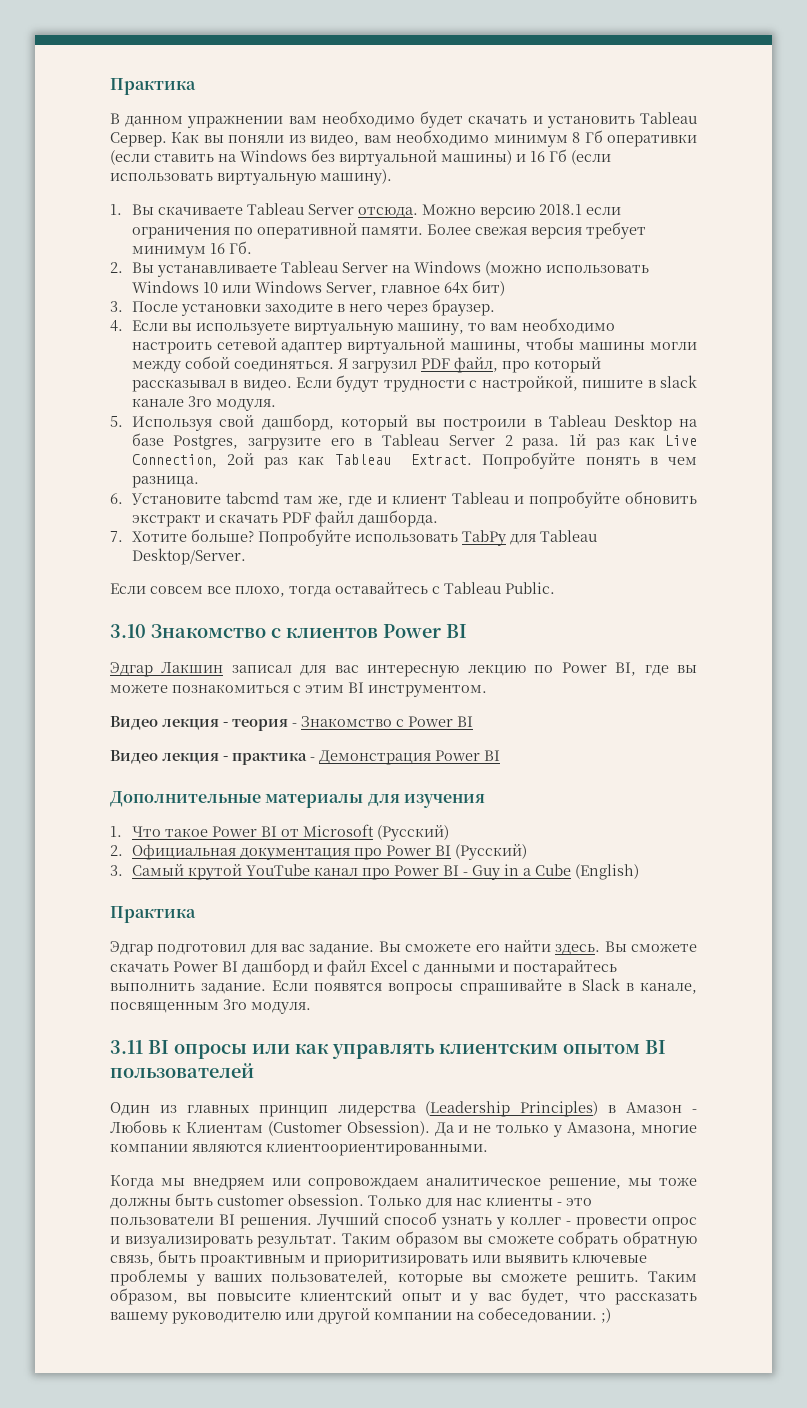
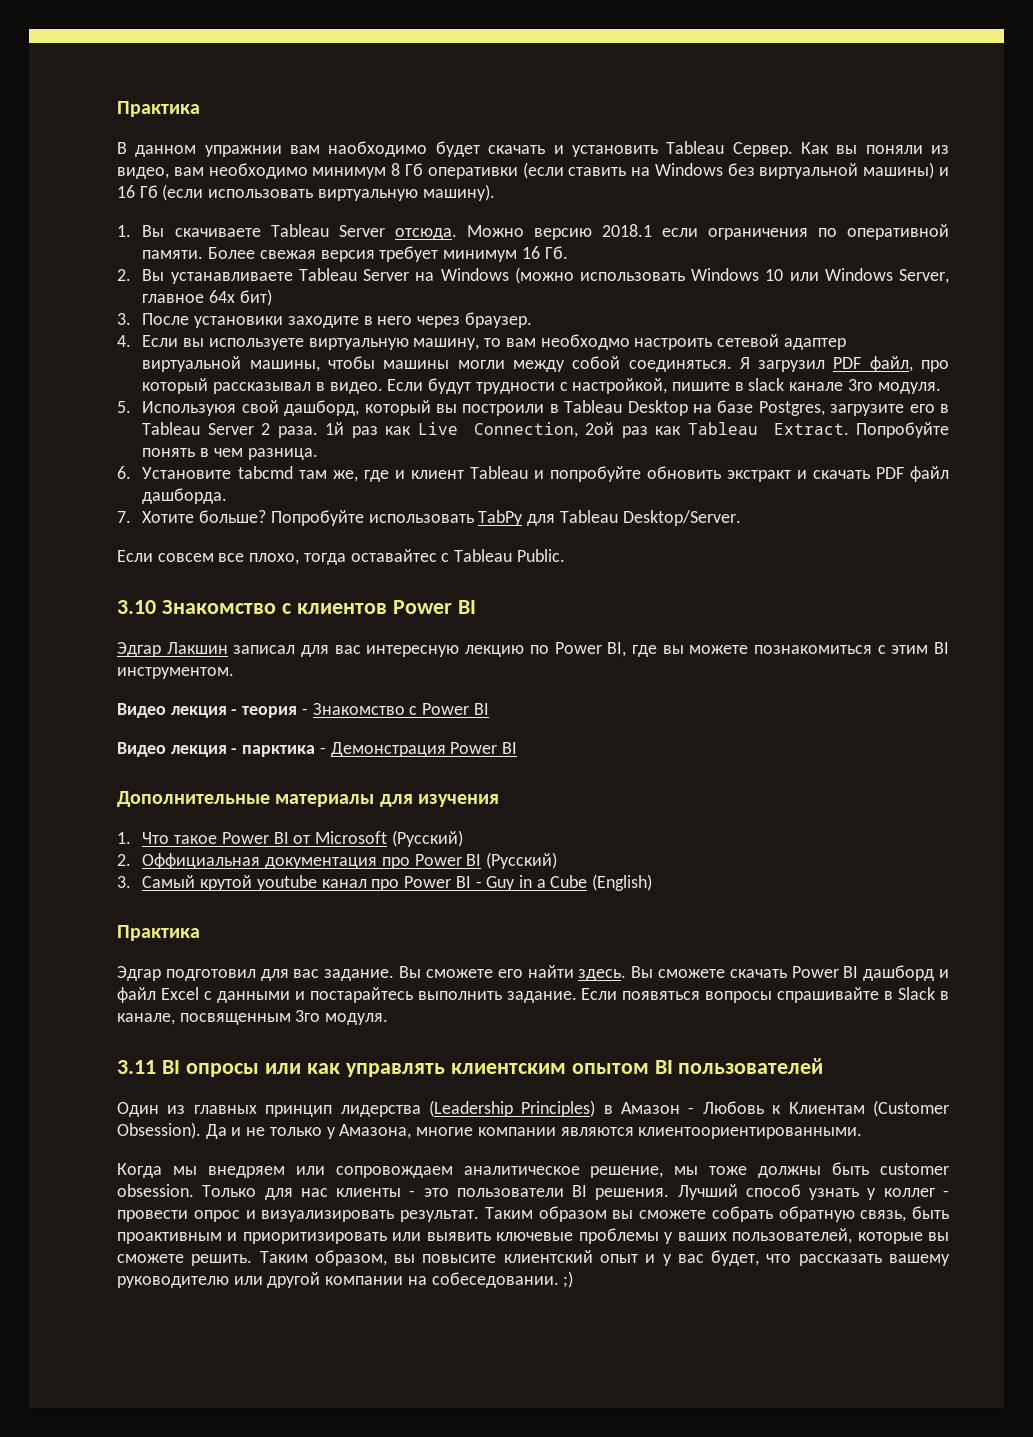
- В данном упражнении вам необходимо будет скачать и установить Tableau Сервер.
+ В данном упражнии вам наобходимо будет скачать и установить Tableau Сервер.
- 3. После установки заходите в него через браузер.
+ 3. После установики заходите в него через браузер.
- 4. Если вы используете виртуальную машину, то вам необходимо настроить сетевой адаптер виртуальной машины, чтобы машины могли между собой соединяться.
+ 4. Если вы используете виртуальную машину, то вам необходмо настроить сетевой адаптер виртуальной машины, чтобы машины могли между собой соединяться.
- 5. Используя свой дашборд, который вы построили в Tableau Desktop на базе Postgres, загрузите его в Tableau Server 2 раза.
+ 5. Используюя свой дашборд, который вы построили в Tableau Desktop на базе Postgres, загрузите его в Tableau Server 2 раза.
- Если совсем все плохо, тогда оставайтесь с Tableau Public.
+ Если совсем все плохо, тогда оставайтес с Tableau Public.
- Видео лекция - практика - Демонстрация Power BI
+ Видео лекция - парктика - Демонстрация Power BI
- 2. Официальная документация про Power BI (Русский)
+ 2. Оффициальная документация про Power BI (Русский)
- 3. Самый крутой YouTube канал про Power BI - Guy in a Cube (English)
+ 3. Самый крутой youtube канал про Power BI - Guy in a Cube (English)
- Если появятся вопросы спрашивайте в Slack в канале, посвященным 3го модуля.
+ Если появяться вопросы спрашивайте в Slack в канале, посвященным 3го модуля.

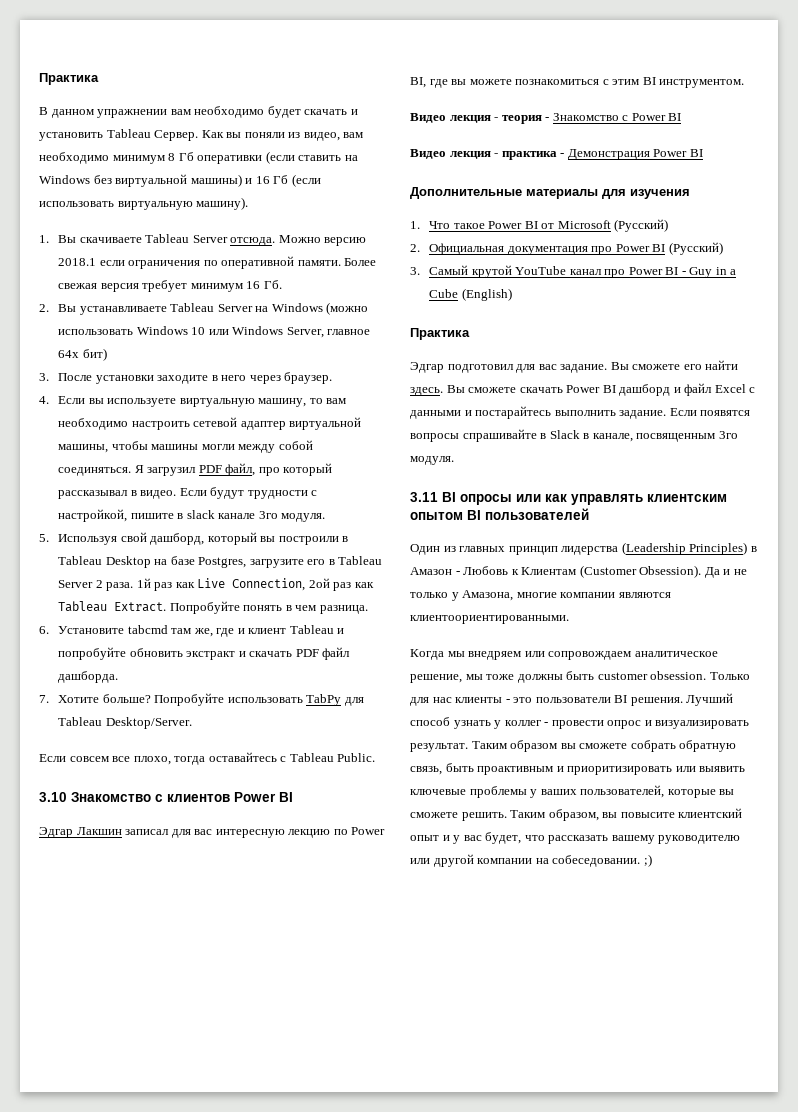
- В данном упражнии вам наобходимо будет скачать и установить Tableau Сервер.
+ В данном упражнении вам необходимо будет скачать и установить Tableau Сервер.
- 3. После установики заходите в него через браузер.
+ 3. После установки заходите в него через браузер.
- 4. Если вы используете виртуальную машину, то вам необходмо настроить сетевой адаптер виртуальной машины, чтобы машины могли между собой соединяться.
+ 4. Если вы используете виртуальную машину, то вам необходимо настроить сетевой адаптер виртуальной машины, чтобы машины могли между собой соединяться.
- 5. Используюя свой дашборд, который вы построили в Tableau Desktop на базе Postgres, загрузите его в Tableau Server 2 раза.
+ 5. Используя свой дашборд, который вы построили в Tableau Desktop на базе Postgres, загрузите его в Tableau Server 2 раза.
- Если совсем все плохо, тогда оставайтес с Tableau Public.
+ Если совсем все плохо, тогда оставайтесь с Tableau Public.
- Видео лекция - парктика - Демонстрация Power BI
+ Видео лекция - практика - Демонстрация Power BI
- 2. Оффициальная документация про Power BI (Русский)
+ 2. Официальная документация про Power BI (Русский)
- 3. Самый крутой youtube канал про Power BI - Guy in a Cube (English)
+ 3. Самый крутой YouTube канал про Power BI - Guy in a Cube (English)
- Если появяться вопросы спрашивайте в Slack в канале, посвященным 3го модуля.
+ Если появятся вопросы спрашивайте в Slack в канале, посвященным 3го модуля.

